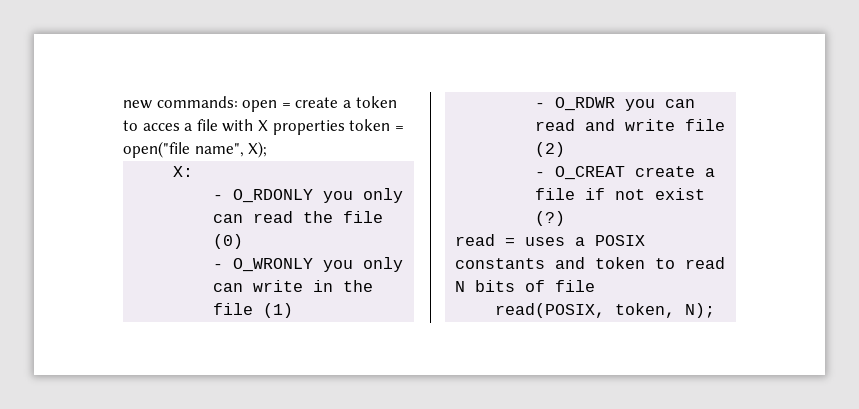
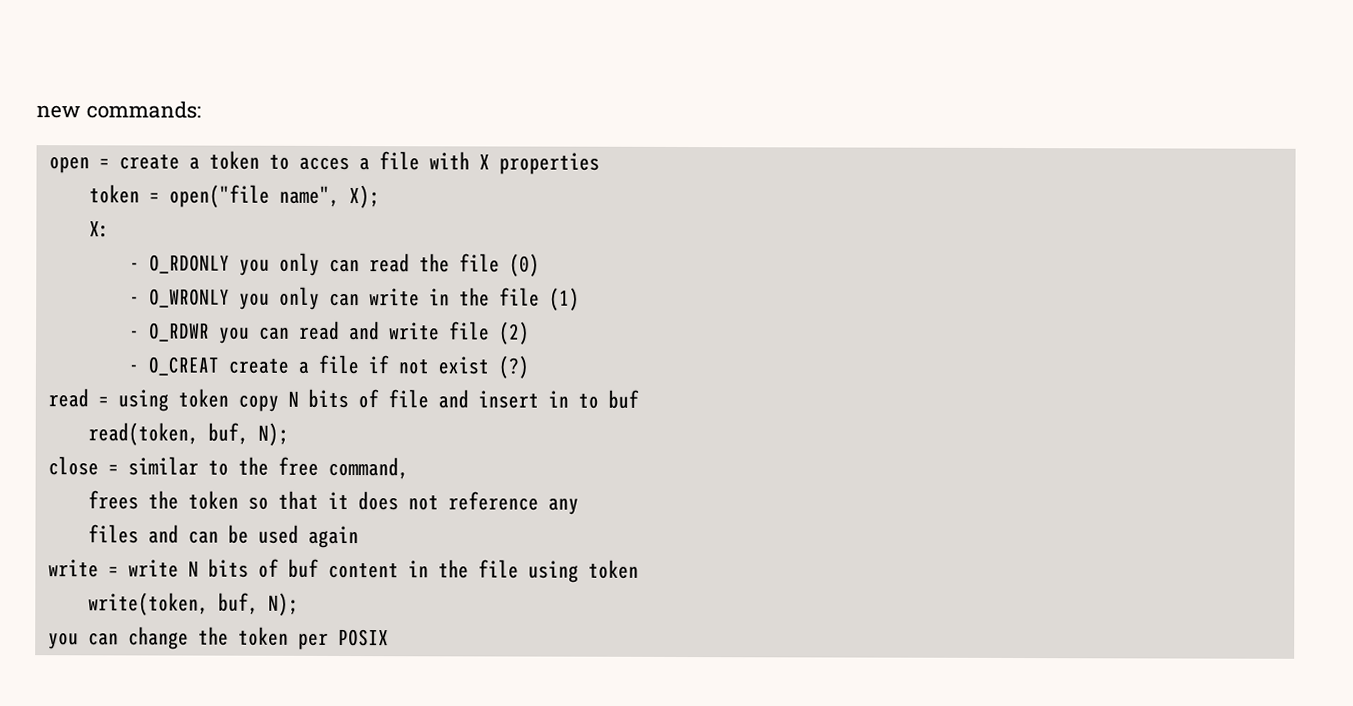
- new commands: open = create a token to acces a file with X properties token = open("file name", X);
+ new commands:
+ open = create a token to acces a file with X properties
+ token = open("file name", X);
- read = uses a POSIX constants and token to read N bits of file
- read(POSIX, token, N);
+ read = using token copy N bits of file and insert in to buf
+ read(token, buf, N);
+ close = similar to the free command,
+ frees the token so that it does not reference any
+ files and can be used again
+ write = write N bits of buf content in the file using token
+ write(token, buf, N);
+ you can change the token per POSIX

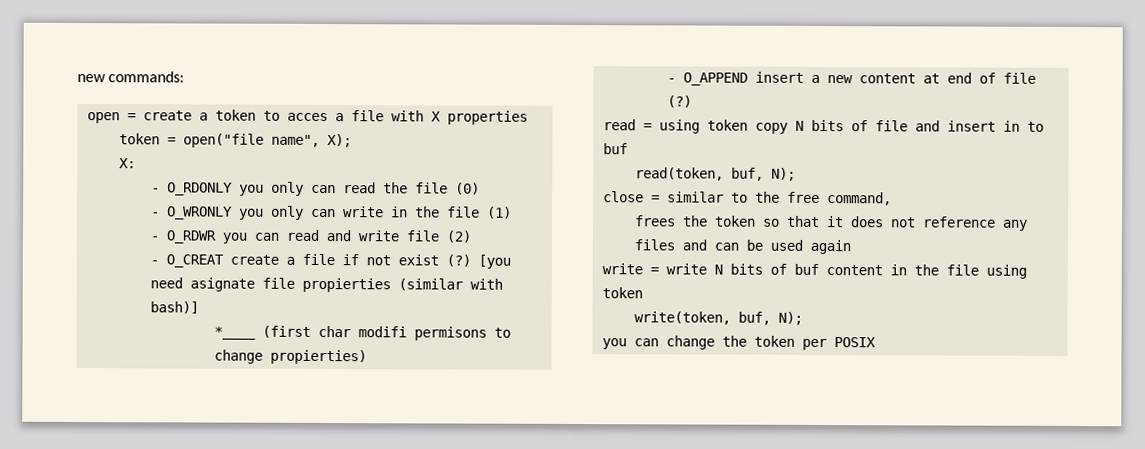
+ [you need asignate file propierties (similar with bash)]
+ *____ (first char modifi permisons to change propierties)
+ - O_APPEND insert a new content at end of file (?)

